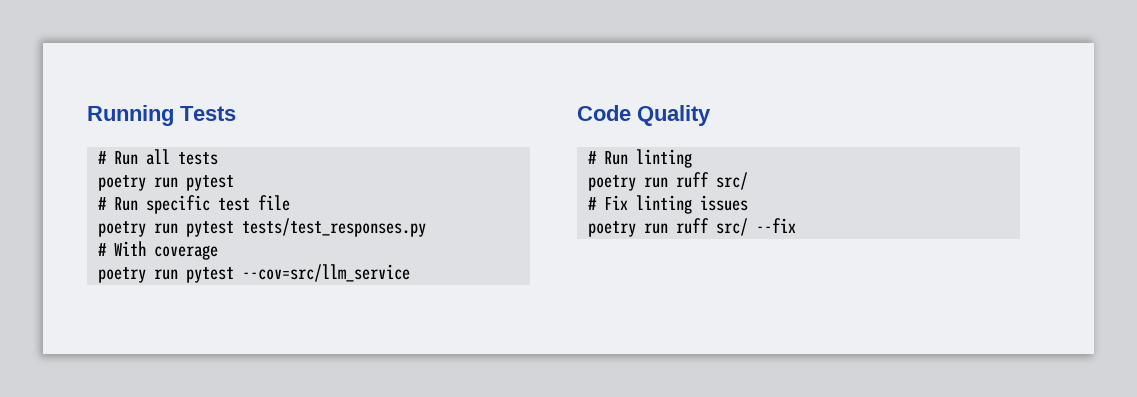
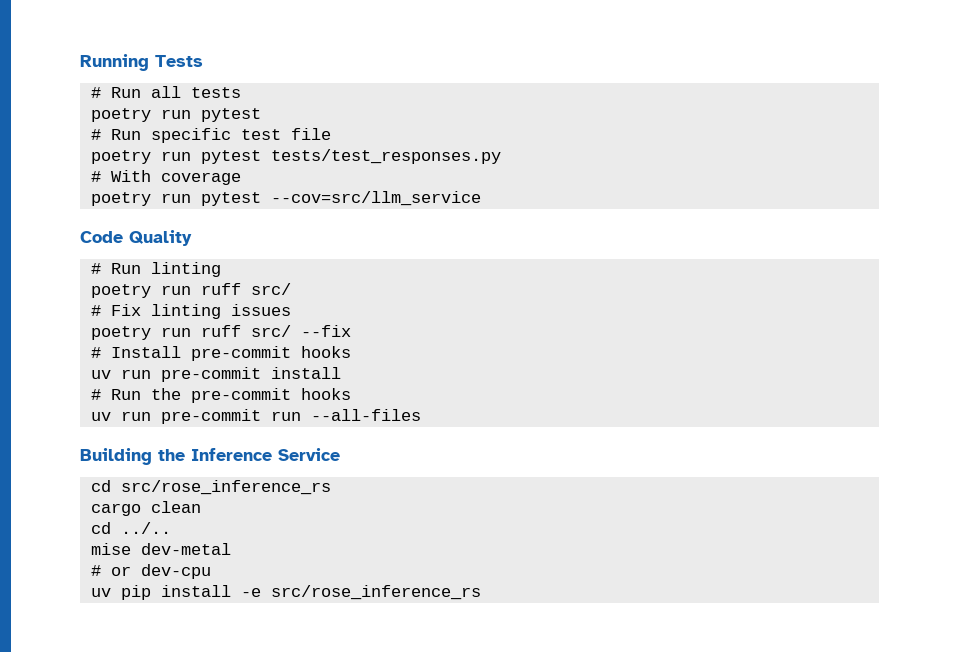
+ # Install pre-commit hooks
+ uv run pre-commit install
+ # Run the pre-commit hooks
+ uv run pre-commit run --all-files
+ Building the Inference Service
+ cd src/rose_inference_rs
+ cargo clean
+ cd ../..
+ mise dev-metal
+ # or dev-cpu
+ uv pip install -e src/rose_inference_rs

